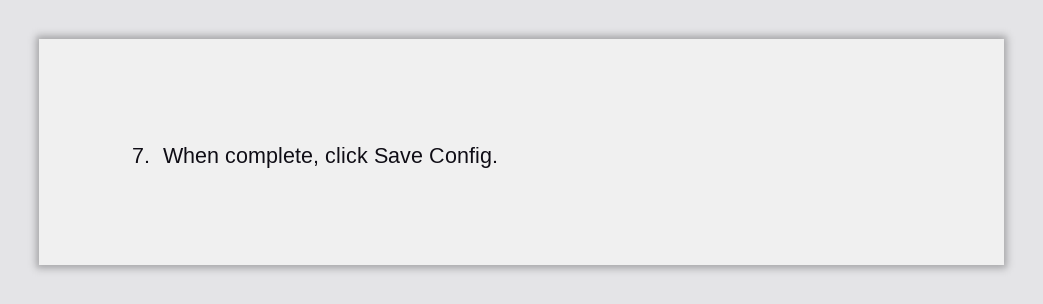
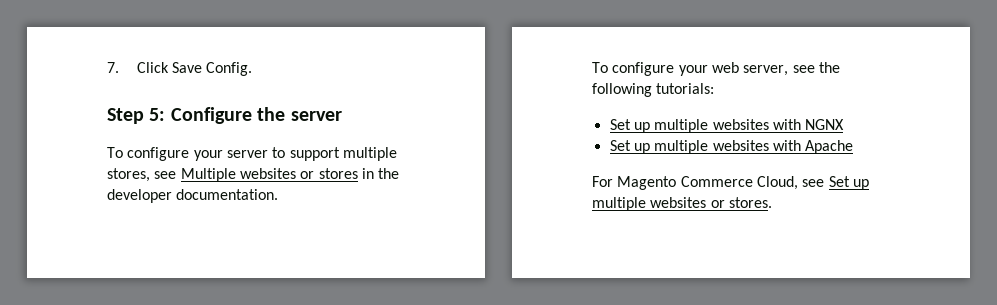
- 7. When complete, click Save Config.
+ 7. Click Save Config.
+ Step 5: Configure the server
+ To configure your server to support multiple stores, see Multiple websites or stores in the developer documentation.
+ To configure your web server, see the following tutorials:
+ Set up multiple websites with NGNX
+ Set up multiple websites with Apache
+ For Magento Commerce Cloud, see Set up multiple websites or stores.

